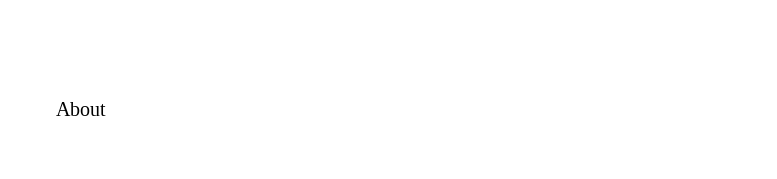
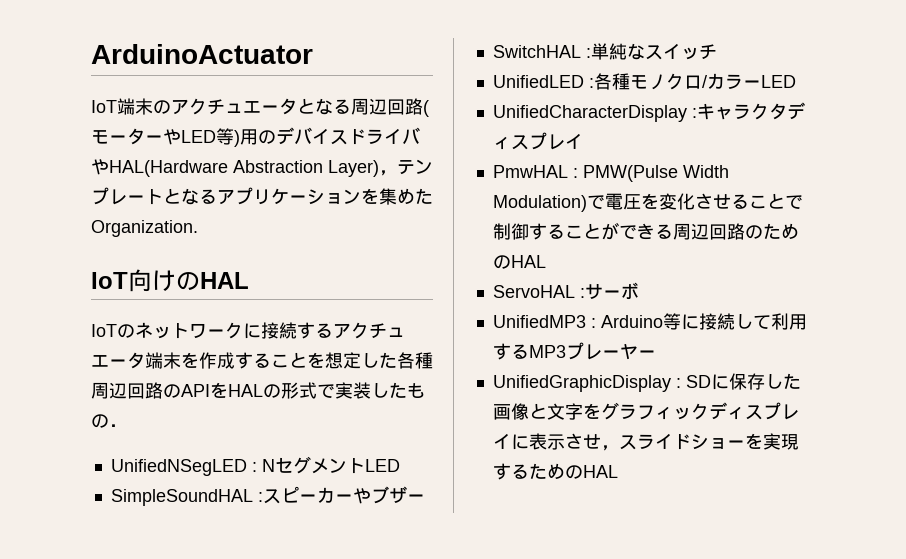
- About
+ ArduinoActuator
+ IoT端末のアクチュエータとなる周辺回路(モーターやLED等)用のデバイスドライバやHAL(Hardware Abstraction Layer)，テンプレートとなるアプリケーションを集めたOrganization.
+ IoT向けのHAL
+ IoTのネットワークに接続するアクチュエータ端末を作成することを想定した各種周辺回路のAPIをHALの形式で実装したもの．
+ UnifiedNSegLED : NセグメントLED
+ SimpleSoundHAL :スピーカーやブザー
+ SwitchHAL :単純なスイッチ
+ UnifiedLED :各種モノクロ/カラーLED
+ UnifiedCharacterDisplay :キャラクタディスプレイ
+ PmwHAL : PMW(Pulse Width Modulation)で電圧を変化させることで制御することができる周辺回路のためのHAL
+ ServoHAL :サーボ
+ UnifiedMP3 : Arduino等に接続して利用するMP3プレーヤー
+ UnifiedGraphicDisplay : SDに保存した画像と文字をグラフィックディスプレイに表示させ，スライドショーを実現するためのHAL

